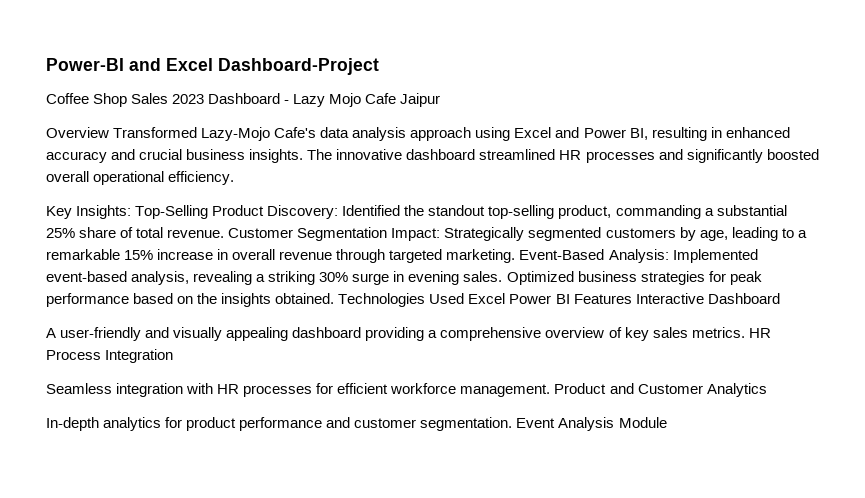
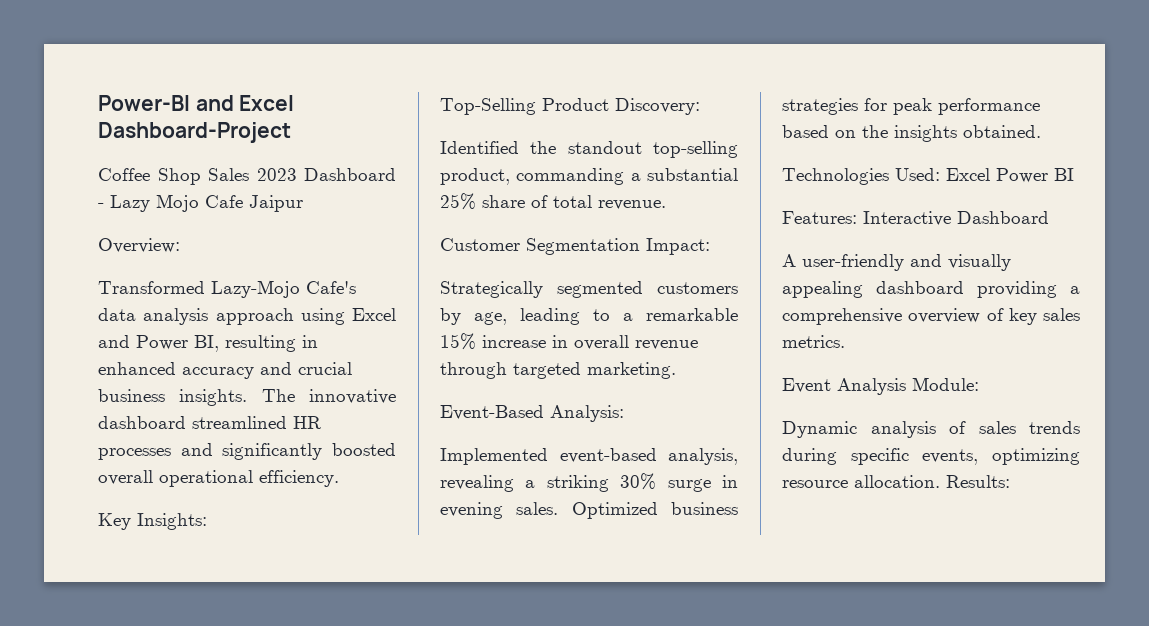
- Overview Transformed Lazy-Mojo Cafe's data analysis approach using Excel and Power BI, resulting in enhanced accuracy and crucial business insights.
+ Overview:
+ Transformed Lazy-Mojo Cafe's data analysis approach using Excel and Power BI, resulting in enhanced accuracy and crucial business insights.
- Key Insights: Top-Selling Product Discovery: Identified the standout top-selling product, commanding a substantial 25% share of total revenue. Customer Segmentation Impact: Strategically segmented customers by age, leading to a remarkable 15% increase in overall revenue through targeted marketing. Event-Based Analysis: Implemented event-based analysis, revealing a striking 30% surge in evening sales.
+ Key Insights:
+ Top-Selling Product Discovery:
+ Identified the standout top-selling product, commanding a substantial 25% share of total revenue.
+ Customer Segmentation Impact:
+ Strategically segmented customers by age, leading to a remarkable 15% increase in overall revenue through targeted marketing.
+ Event-Based Analysis:
+ Implemented event-based analysis, revealing a striking 30% surge in evening sales.
- Optimized business strategies for peak performance based on the insights obtained. Technologies Used Excel Power BI Features Interactive Dashboard
+ Optimized business strategies for peak performance based on the insights obtained.
+ Technologies Used: Excel Power BI
+ Features: Interactive Dashboard
- A user-friendly and visually appealing dashboard providing a comprehensive overview of key sales metrics. HR Process Integration
- Seamless integration with HR processes for efficient workforce management. Product and Customer Analytics
- In-depth analytics for product performance and customer segmentation. Event Analysis Module
+ A user-friendly and visually appealing dashboard providing a comprehensive overview of key sales metrics.
+ Event Analysis Module:
+ Dynamic analysis of sales trends during specific events, optimizing resource allocation. Results:

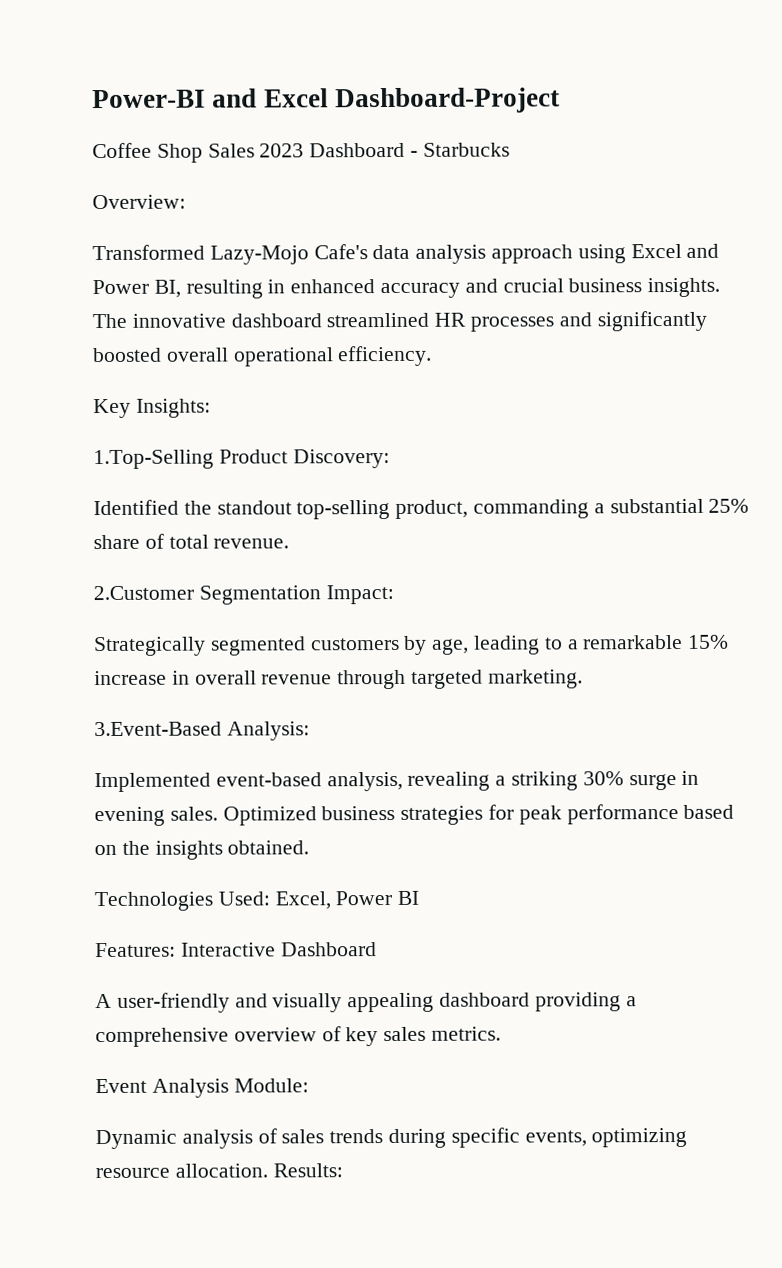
- Coffee Shop Sales 2023 Dashboard - Lazy Mojo Cafe Jaipur
+ Coffee Shop Sales 2023 Dashboard - Starbucks
- Top-Selling Product Discovery:
+ 1.Top-Selling Product Discovery:
- Customer Segmentation Impact:
+ 2.Customer Segmentation Impact:
- Event-Based Analysis:
+ 3.Event-Based Analysis:
- Technologies Used: Excel Power BI
+ Technologies Used: Excel, Power BI

